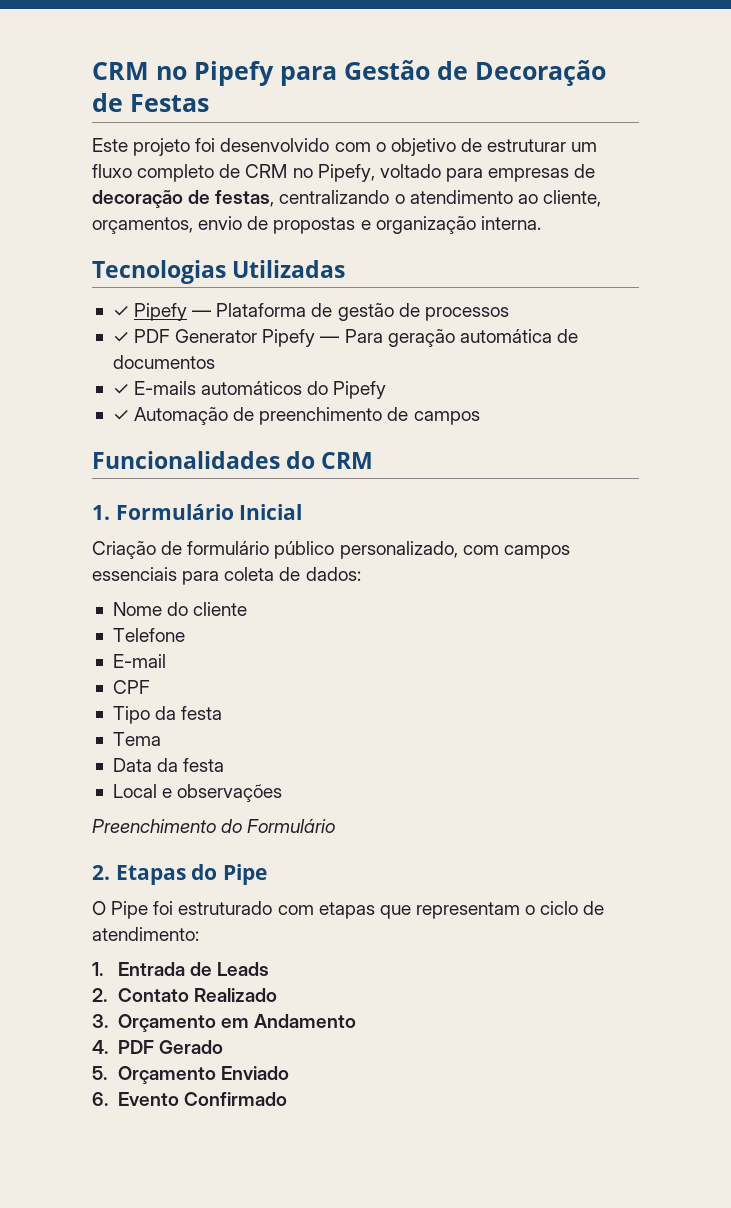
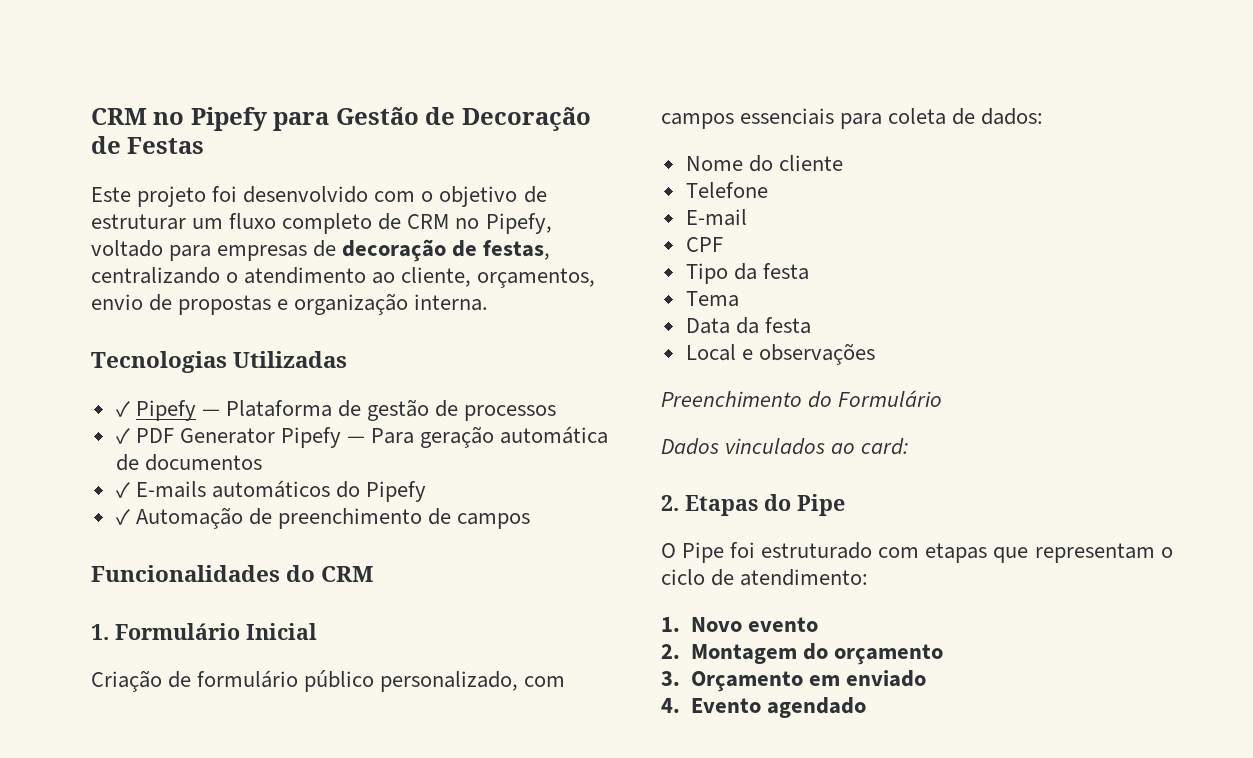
+ Dados vinculados ao card:
- 1. Entrada de Leads
- 2. Contato Realizado
- 3. Orçamento em Andamento
- 4. PDF Gerado
- 5. Orçamento Enviado
- 6. Evento Confirmado
+ 1. Novo evento
+ 2. Montagem do orçamento
+ 3. Orçamento em enviado
+ 4. Evento agendado

